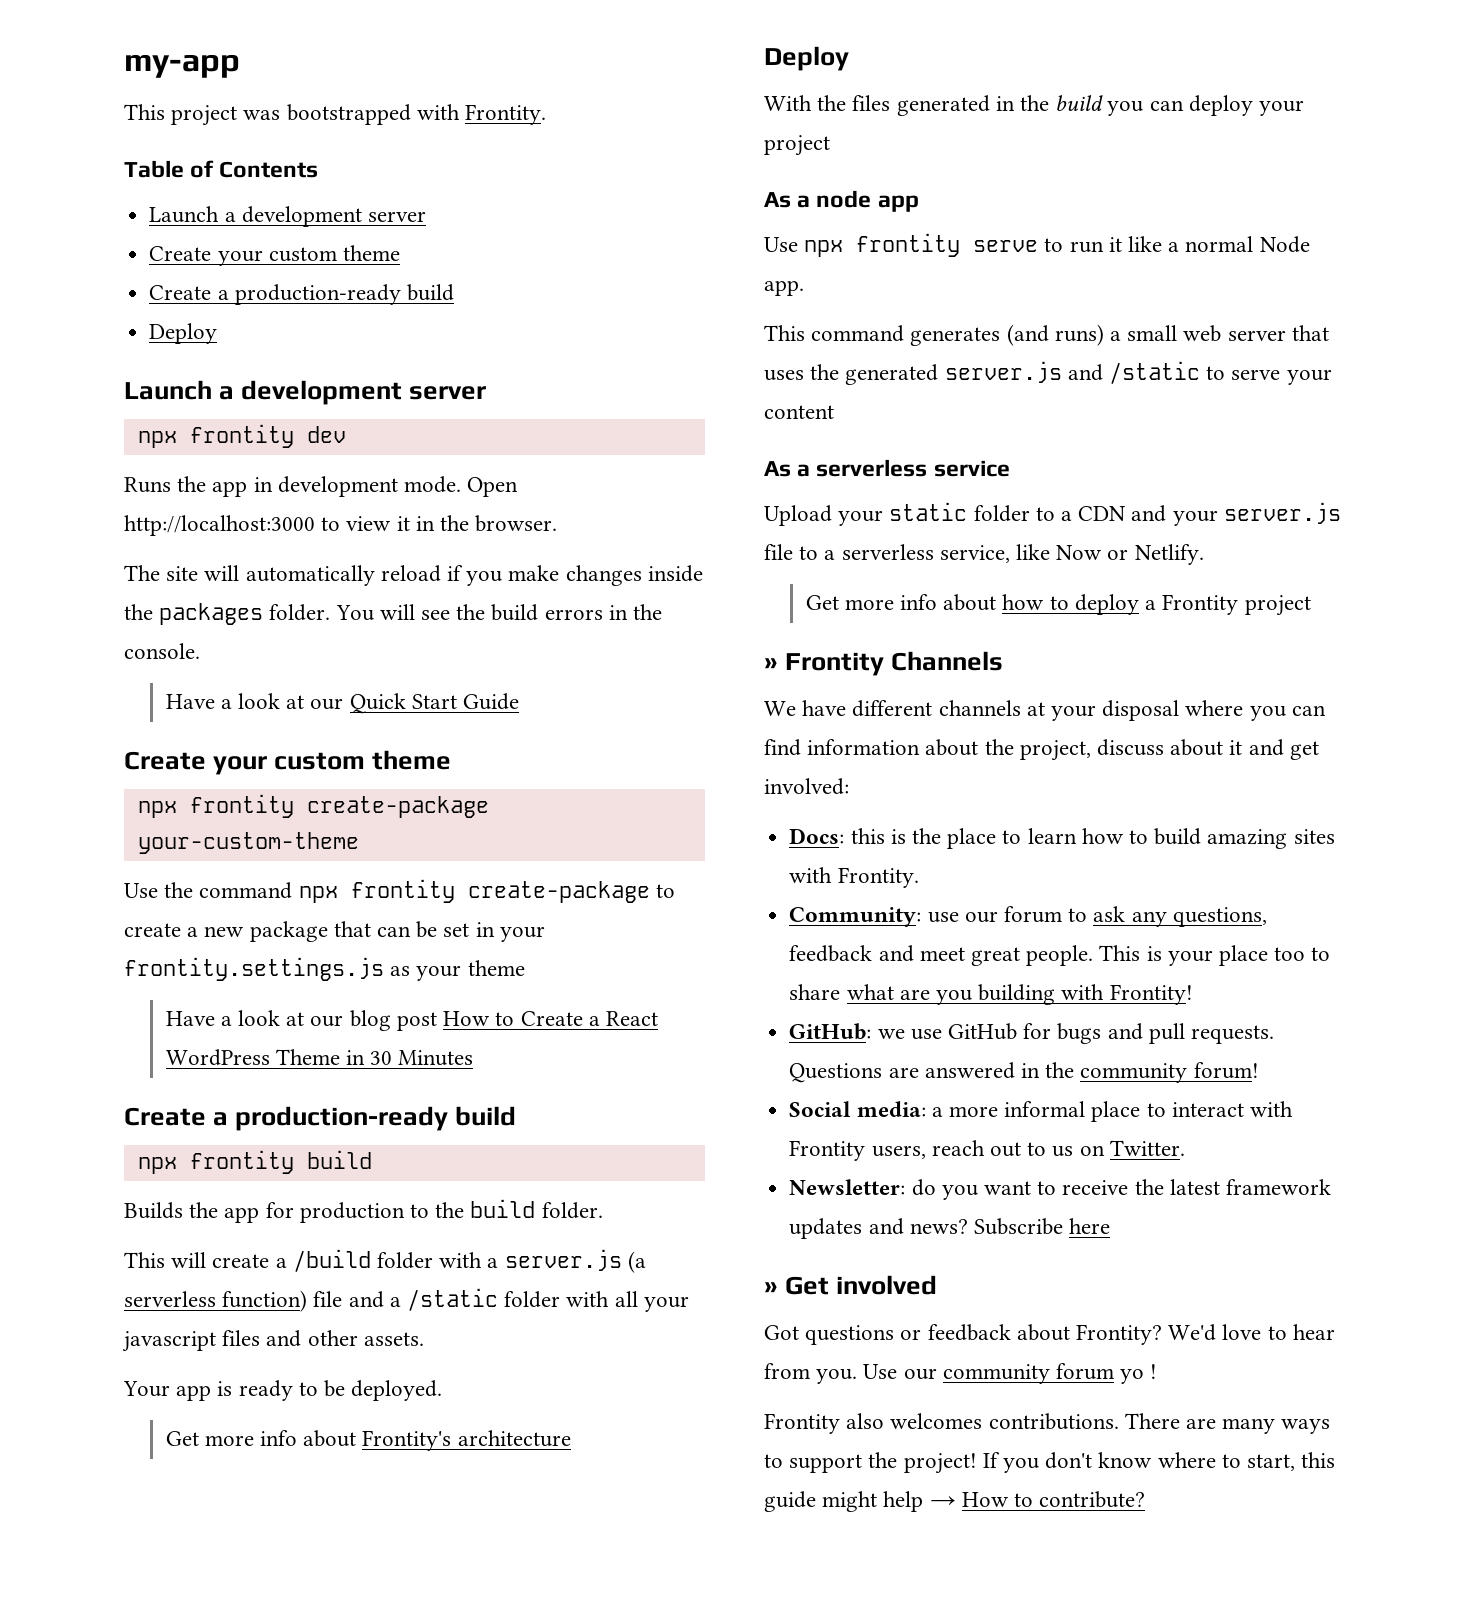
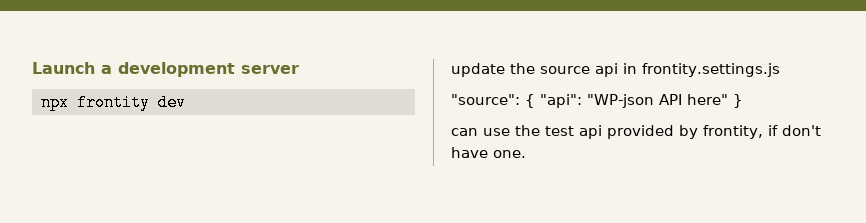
- my-app
- This project was bootstrapped with Frontity.
- Table of Contents
- Launch a development server
- Create your custom theme
- Create a production-ready build
- Deploy
- Runs the app in development mode. Open http://localhost:3000 to view it in the browser.
- The site will automatically reload if you make changes inside the packages folder. You will see the build errors in the console.
- Have a look at our Quick Start Guide
- Create your custom theme
- npx frontity create-package your-custom-theme
- Use the command npx frontity create-package to create a new package that can be set in your frontity.settings.js as your theme
- Have a look at our blog post How to Create a React WordPress Theme in 30 Minutes
- Create a production-ready build
- npx frontity build
- Builds the app for production to the build folder.
- This will create a /build folder with a server.js (a serverless function) file and a /static folder with all your javascript files and other assets.
- Your app is ready to be deployed.
- Get more info about Frontity's architecture
- Deploy
- With the files generated in the build you can deploy your project
- As a node app
- Use npx frontity serve to run it like a normal Node app.
- This command generates (and runs) a small web server that uses the generated server.js and /static to serve your content
- As a serverless service
- Upload your static folder to a CDN and your server.js file to a serverless service, like Now or Netlify.
- Get more info about how to deploy a Frontity project
- » Frontity Channels
- We have different channels at your disposal where you can find information about the project, discuss about it and get involved:
- Docs: this is the place to learn how to build amazing sites with Frontity.
- Community: use our forum to ask any questions, feedback and meet great people. This is your place too to share what are you building with Frontity!
- GitHub: we use GitHub for bugs and pull requests. Questions are answered in the community forum!
- Social media: a more informal place to interact with Frontity users, reach out to us on Twitter.
- Newsletter: do you want to receive the latest framework updates and news? Subscribe here
- » Get involved
- Got questions or feedback about Frontity? We'd love to hear from you. Use our community forum yo !
- Frontity also welcomes contributions. There are many ways to support the project! If you don't know where to start, this guide might help → How to contribute?
+ update the source api in frontity.settings.js
+ "source": { "api": "WP-json API here" }
+ can use the test api provided by frontity, if don't have one.

